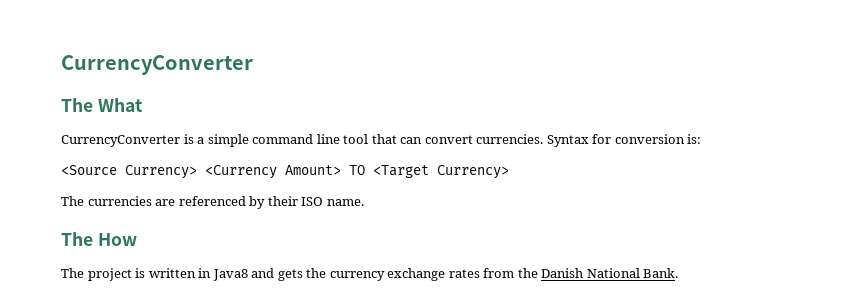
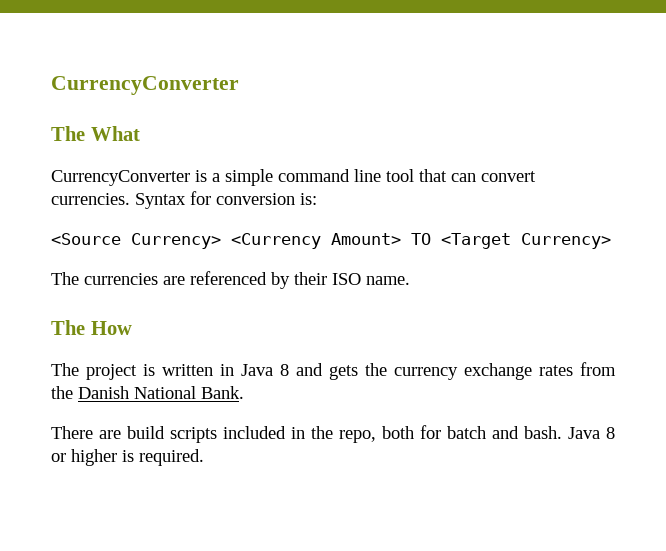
- The project is written in Java8 and gets the currency exchange rates from the Danish National Bank.
+ The project is written in Java 8 and gets the currency exchange rates from the Danish National Bank.
+ There are build scripts included in the repo, both for batch and bash. Java 8 or higher is required.

